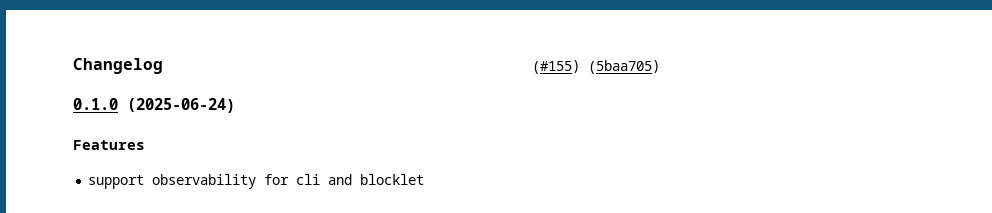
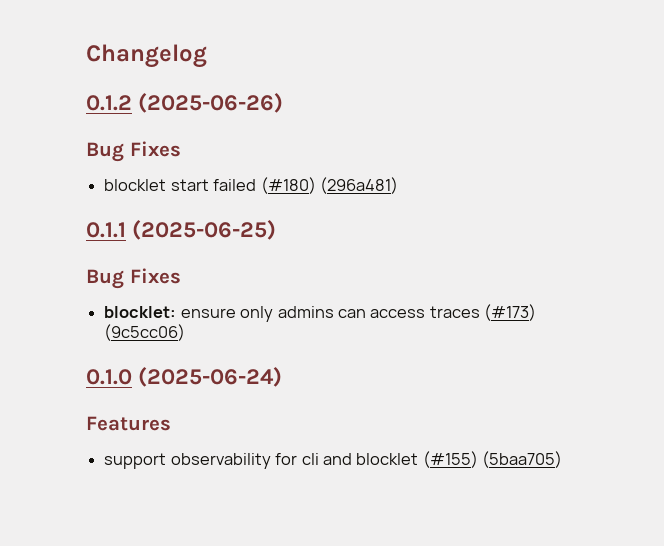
+ 0.1.2 (2025-06-26)
+ Bug Fixes
+ blocklet start failed (#180) (296a481)
+ 0.1.1 (2025-06-25)
+ Bug Fixes
+ blocklet: ensure only admins can access traces (#173) (9c5cc06)

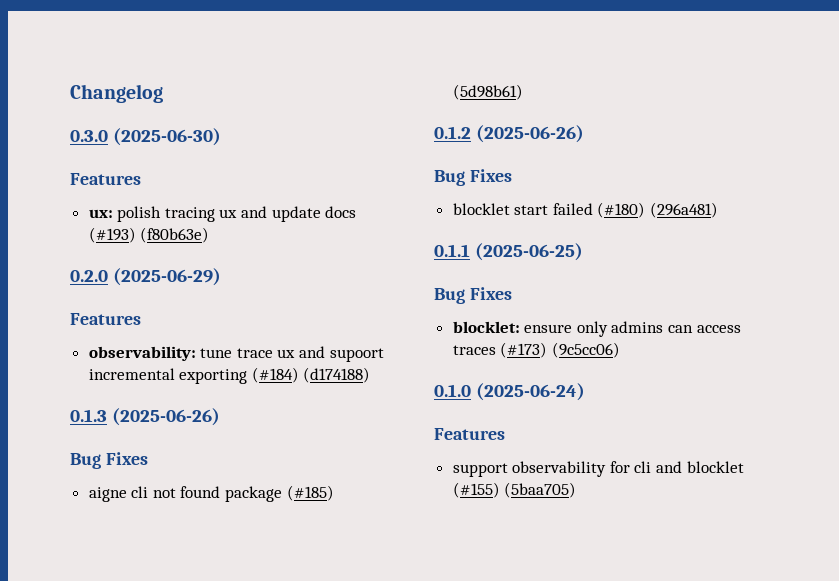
+ 0.3.0 (2025-06-30)
+ Features
+ ux: polish tracing ux and update docs (#193) (f80b63e)
+ 0.2.0 (2025-06-29)
+ Features
+ observability: tune trace ux and supoort incremental exporting (#184) (d174188)
+ 0.1.3 (2025-06-26)
+ Bug Fixes
+ aigne cli not found package (#185) (5d98b61)

